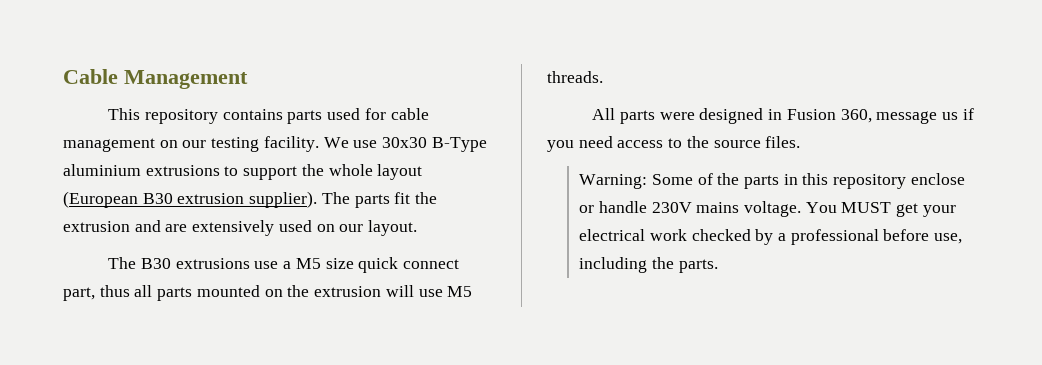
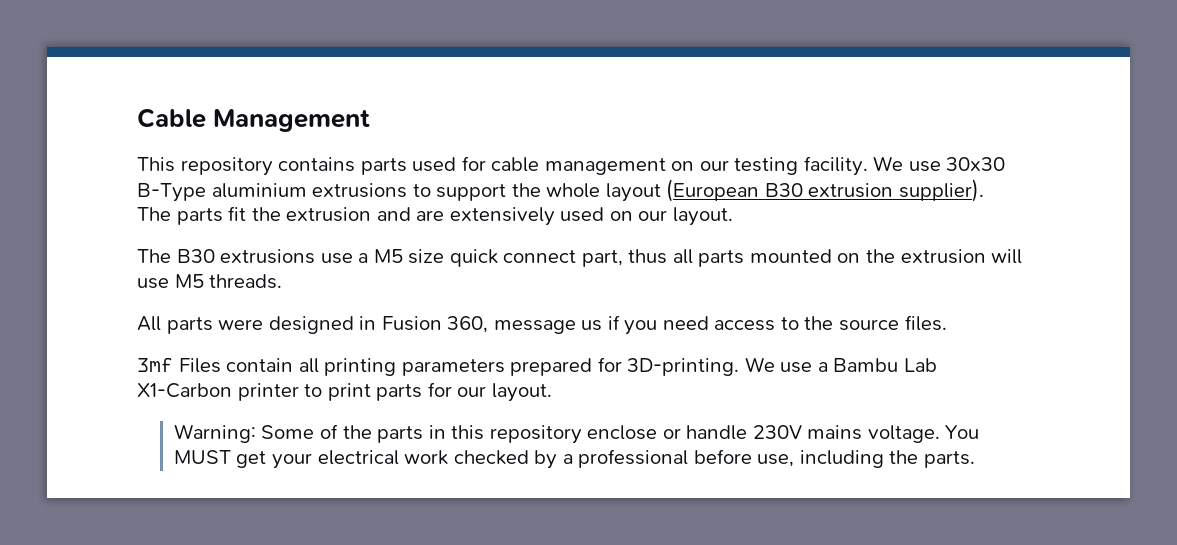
+ 3mf Files contain all printing parameters prepared for 3D-printing. We use a Bambu Lab X1-Carbon printer to print parts for our layout.

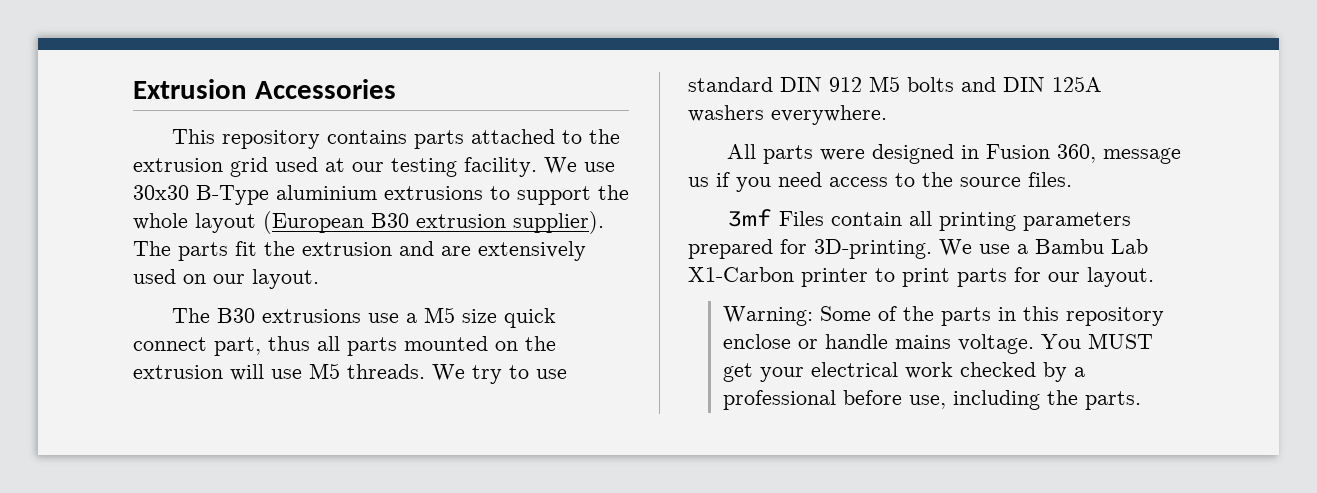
- Cable Management
+ Extrusion Accessories
- This repository contains parts used for cable management on our testing facility.
+ This repository contains parts attached to the extrusion grid used at our testing facility.
+ We try to use standard DIN 912 M5 bolts and DIN 125A washers everywhere.
- Warning: Some of the parts in this repository enclose or handle 230V mains voltage.
+ Warning: Some of the parts in this repository enclose or handle mains voltage.

